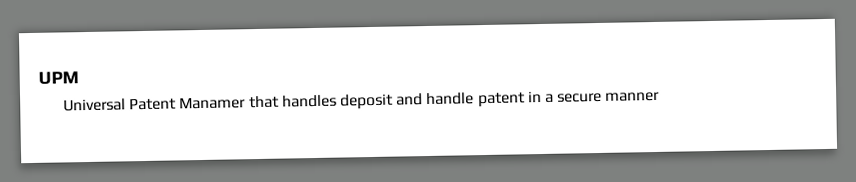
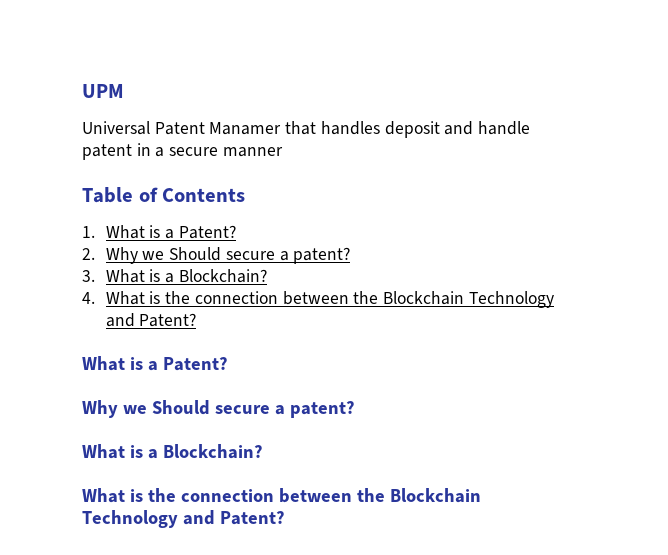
+ Table of Contents
+ 1. What is a Patent?
+ 2. Why we Should secure a patent?
+ 3. What is a Blockchain?
+ 4. What is the connection between the Blockchain Technology and Patent?
+ What is a Patent?
+ Why we Should secure a patent?
+ What is a Blockchain?
+ What is the connection between the Blockchain Technology and Patent?

